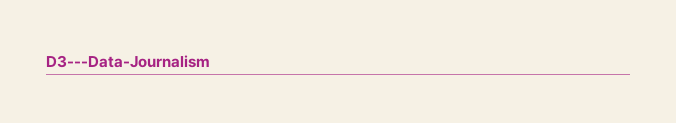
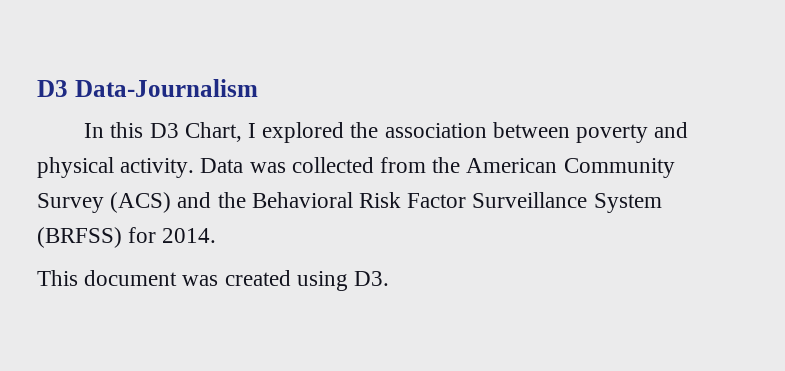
- D3---Data-Journalism
+ D3 Data-Journalism
+ In this D3 Chart, I explored the association between poverty and physical activity. Data was collected from the American Community Survey (ACS) and the Behavioral Risk Factor Surveillance System (BRFSS) for 2014.
+ This document was created using D3.

